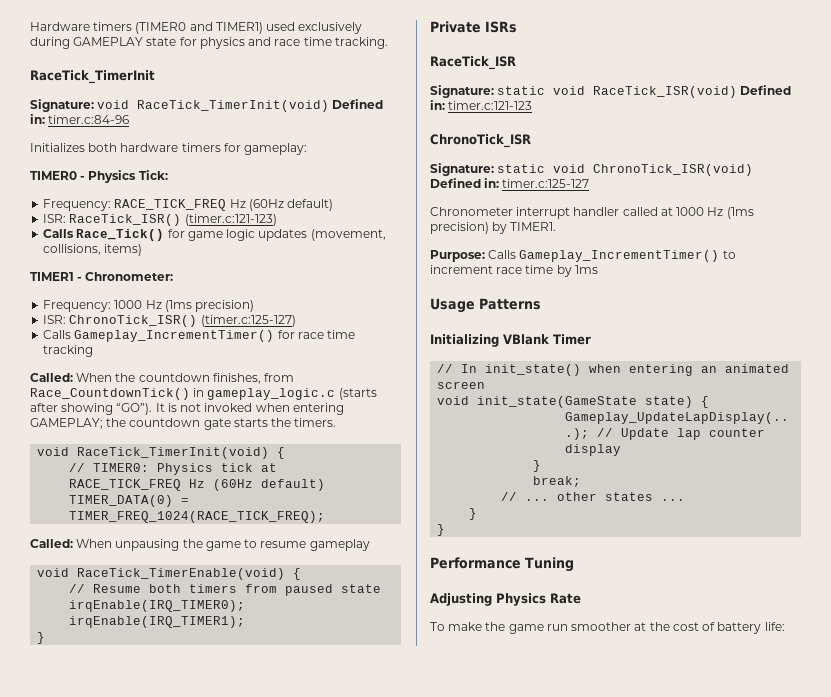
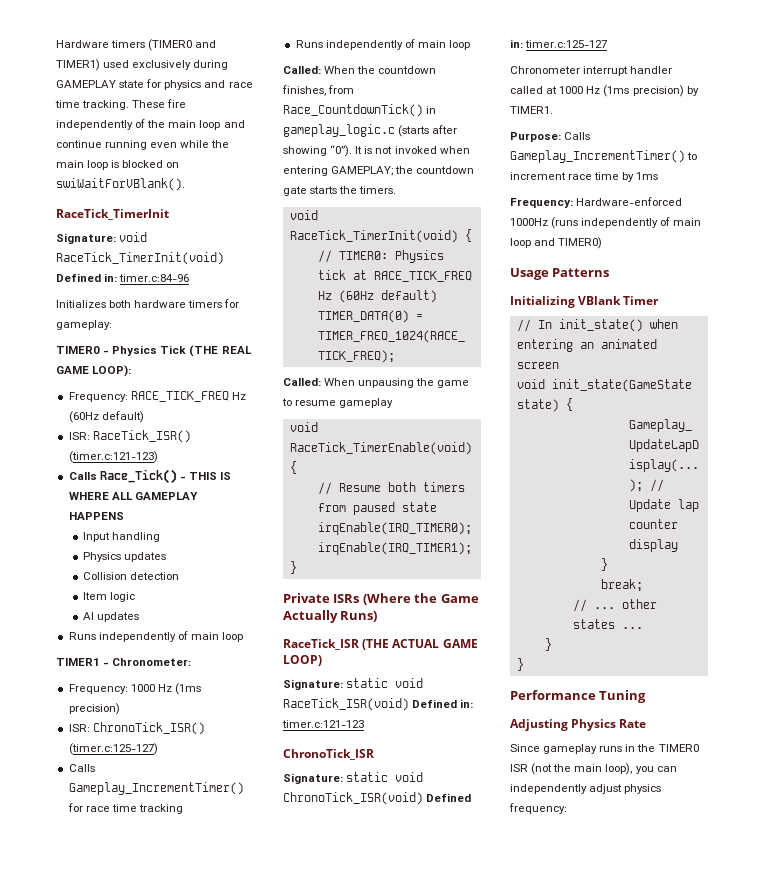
+ These fire independently of the main loop and continue running even while the main loop is blocked on swiWaitForVBlank().
- TIMER0 - Physics Tick:
+ TIMER0 - Physics Tick (THE REAL GAME LOOP):
- Calls Race_Tick() for game logic updates (movement, collisions, items)
+ Calls Race_Tick() - THIS IS WHERE ALL GAMEPLAY HAPPENS
+ Input handling
+ Physics updates
+ Collision detection
+ Item logic
+ AI updates
+ Runs independently of main loop
  Calls Gameplay_IncrementTimer() for race time tracking
+ Runs independently of main loop
- Called: When the countdown finishes, from Race_CountdownTick() in gameplay_logic.c (starts after showing “GO”).
+ Called: When the countdown finishes, from Race_CountdownTick() in gameplay_logic.c (starts after showing “0”).
- Private ISRs
- RaceTick_ISR
+ Private ISRs (Where the Game Actually Runs)
+ RaceTick_ISR (THE ACTUAL GAME LOOP)
+ Frequency: Hardware-enforced 1000Hz (runs independently of main loop and TIMER0)
- To make the game run smoother at the cost of battery life:
+ Since gameplay runs in the TIMER0 ISR (not the main loop), you can independently adjust physics frequency:

